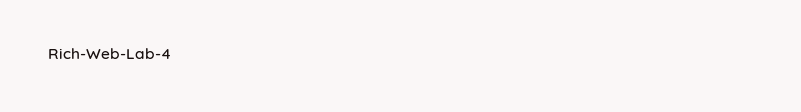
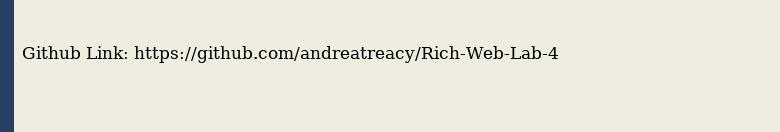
- Rich-Web-Lab-4
+ Github Link: https://github.com/andreatreacy/Rich-Web-Lab-4

